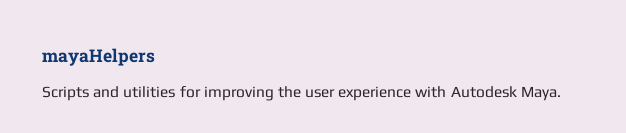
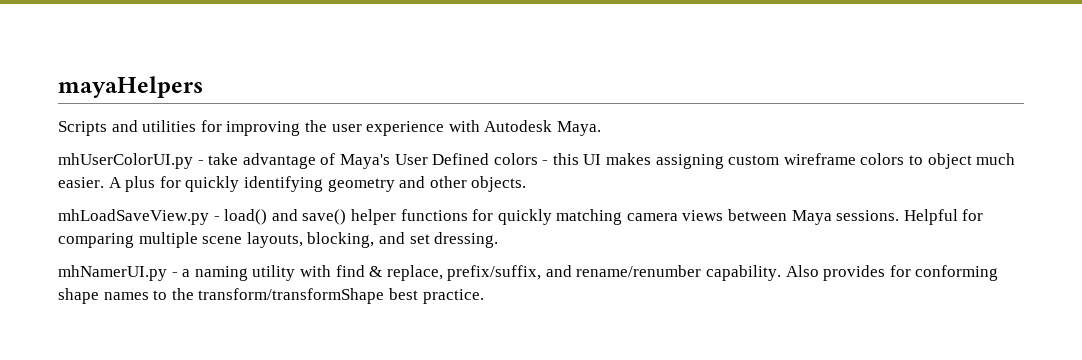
+ mhUserColorUI.py - take advantage of Maya's User Defined colors - this UI makes assigning custom wireframe colors to object much easier. A plus for quickly identifying geometry and other objects.
+ mhLoadSaveView.py - load() and save() helper functions for quickly matching camera views between Maya sessions. Helpful for comparing multiple scene layouts, blocking, and set dressing.
+ mhNamerUI.py - a naming utility with find & replace, prefix/suffix, and rename/renumber capability. Also provides for conforming shape names to the transform/transformShape best practice.

